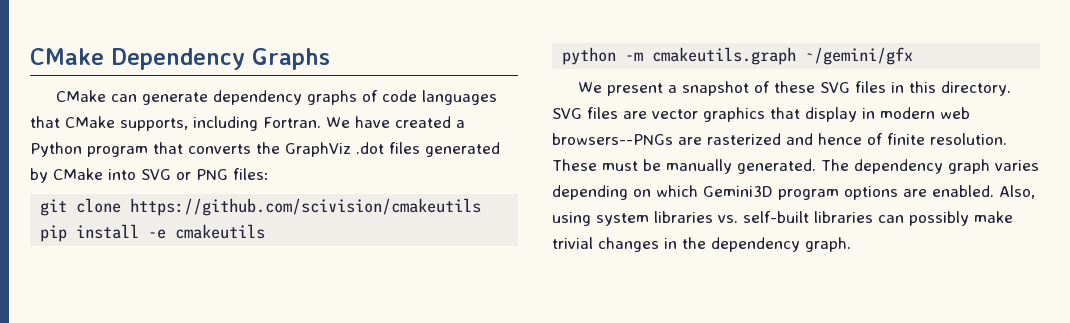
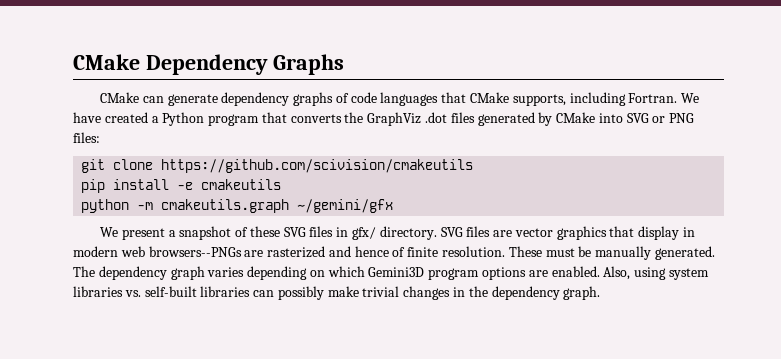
- We present a snapshot of these SVG files in this directory.
+ We present a snapshot of these SVG files in gfx/ directory.

